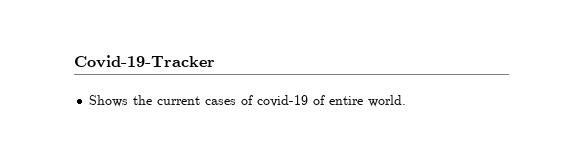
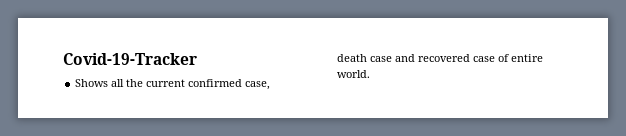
- Shows the current cases of covid-19 of entire world.
+ Shows all the current confirmed case, death case and recovered case of entire world.

